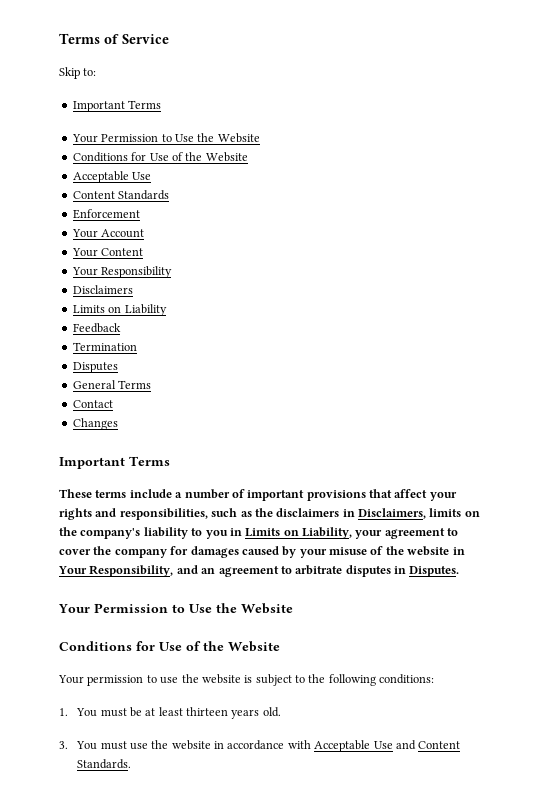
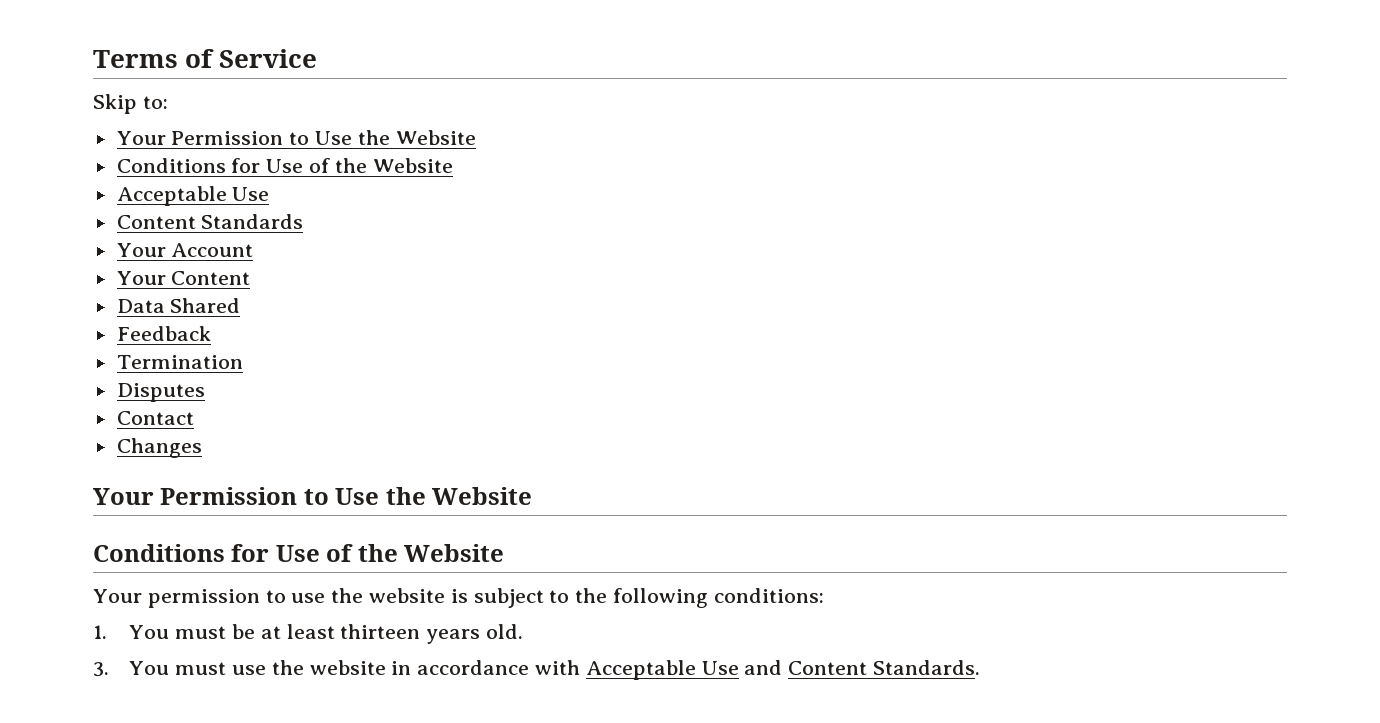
  Skip to:
- Important Terms
- Enforcement
- Your Responsibility
- Disclaimers
- Limits on Liability
+ Data Shared
- General Terms
  Changes
- Important Terms
- These terms include a number of important provisions that affect your rights and responsibilities, such as the disclaimers in Disclaimers, limits on the company's liability to you in Limits on Liability, your agreement to cover the company for damages caused by your misuse of the website in Your Responsibility, and an agreement to arbitrate disputes in Disputes.

